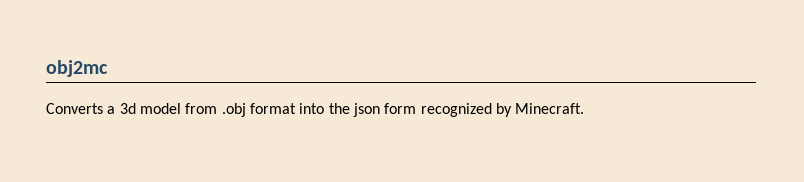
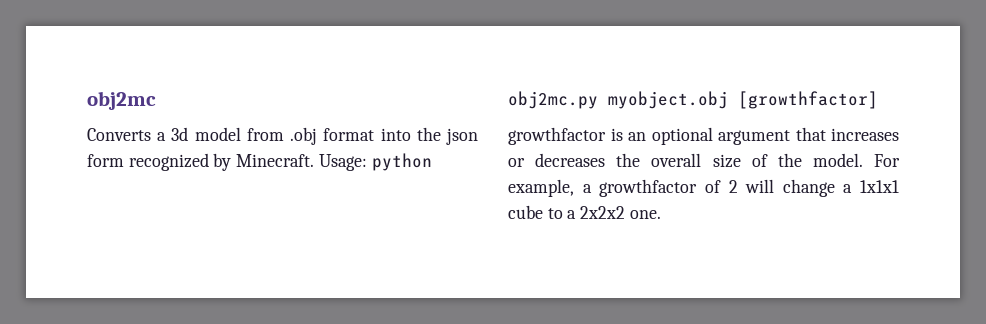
+ Usage: python obj2mc.py myobject.obj [growthfactor]
+ growthfactor is an optional argument that increases or decreases the overall size of the model. For example, a growthfactor of 2 will change a 1x1x1 cube to a 2x2x2 one.

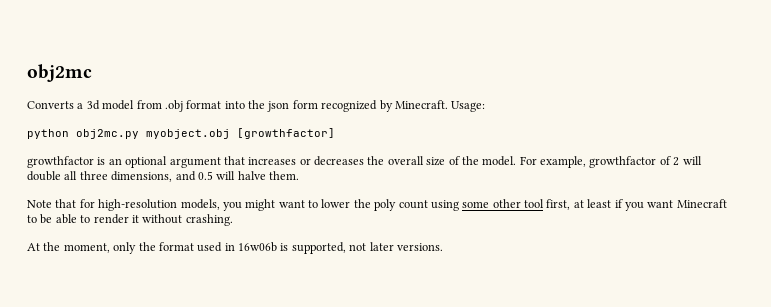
- Usage: python obj2mc.py myobject.obj [growthfactor]
+ Usage:
+ python obj2mc.py myobject.obj [growthfactor]
- For example, a growthfactor of 2 will change a 1x1x1 cube to a 2x2x2 one.
+ For example, growthfactor of 2 will double all three dimensions, and 0.5 will halve them.
+ Note that for high-resolution models, you might want to lower the poly count using some other tool first, at least if you want Minecraft to be able to render it without crashing.
+ At the moment, only the format used in 16w06b is supported, not later versions.

